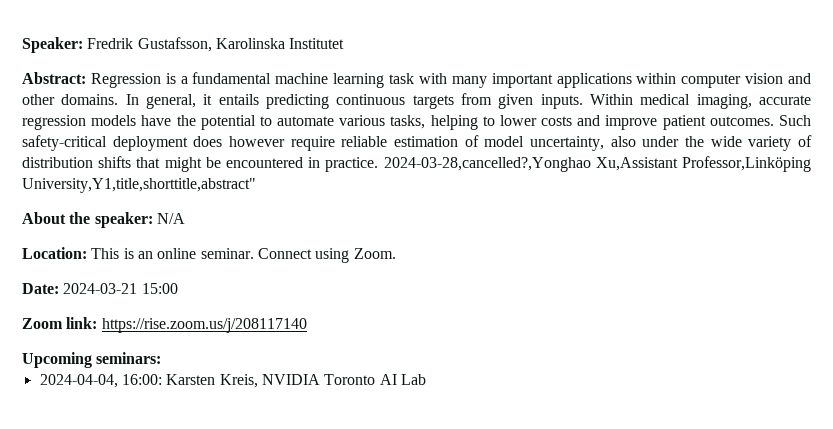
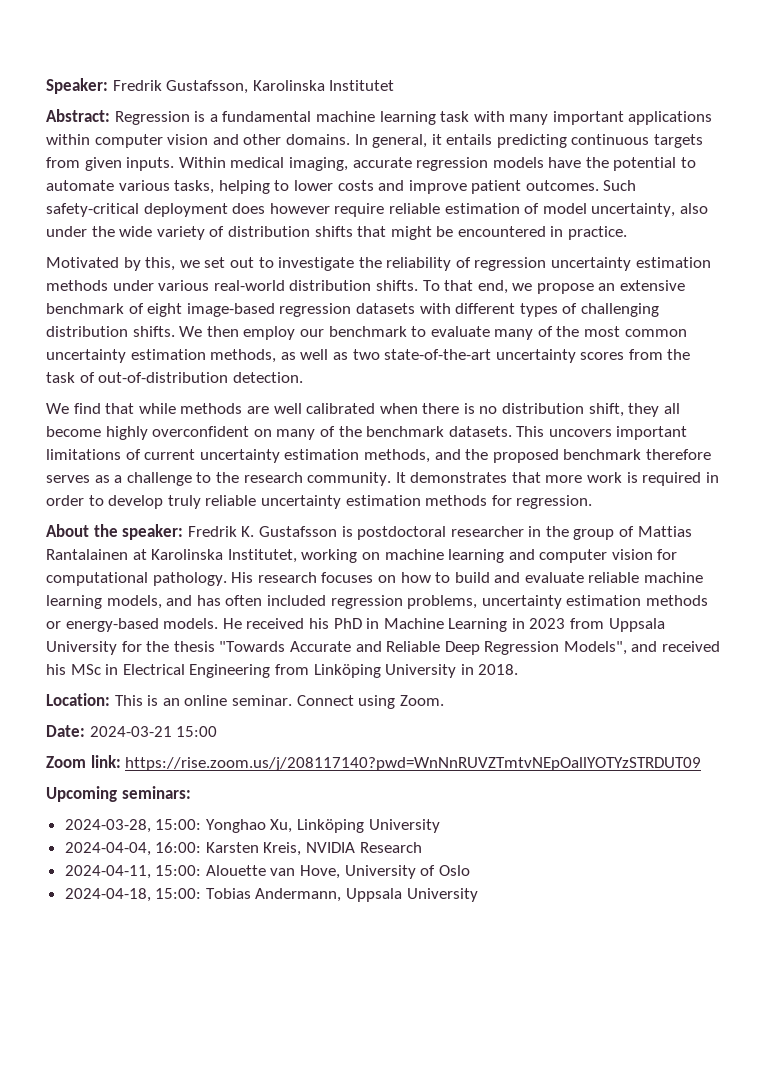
- Such safety-critical deployment does however require reliable estimation of model uncertainty, also under the wide variety of distribution shifts that might be encountered in practice. 2024-03-28,cancelled?,Yonghao Xu,Assistant Professor,Linköping University,Y1,title,shorttitle,abstract"
- About the speaker: N/A
+ Such safety-critical deployment does however require reliable estimation of model uncertainty, also under the wide variety of distribution shifts that might be encountered in practice.
+ Motivated by this, we set out to investigate the reliability of regression uncertainty estimation methods under various real-world distribution shifts. To that end, we propose an extensive benchmark of eight image-based regression datasets with different types of challenging distribution shifts. We then employ our benchmark to evaluate many of the most common uncertainty estimation methods, as well as two state-of-the-art uncertainty scores from the task of out-of-distribution detection.
+ We find that while methods are well calibrated when there is no distribution shift, they all become highly overconfident on many of the benchmark datasets. This uncovers important limitations of current uncertainty estimation methods, and the proposed benchmark therefore serves as a challenge to the research community. It demonstrates that more work is required in order to develop truly reliable uncertainty estimation methods for regression.
+ About the speaker: Fredrik K. Gustafsson is postdoctoral researcher in the group of Mattias Rantalainen at Karolinska Institutet, working on machine learning and computer vision for computational pathology. His research focuses on how to build and evaluate reliable machine learning models, and has often included regression problems, uncertainty estimation methods or energy-based models. He received his PhD in Machine Learning in 2023 from Uppsala University for the thesis "Towards Accurate and Reliable Deep Regression Models", and received his MSc in Electrical Engineering from Linköping University in 2018.
- Zoom link: https://rise.zoom.us/j/208117140
+ Zoom link: https://rise.zoom.us/j/208117140?pwd=WnNnRUVZTmtvNEpOallYOTYzSTRDUT09
+ 2024-03-28, 15:00: Yonghao Xu, Linköping University
- 2024-04-04, 16:00: Karsten Kreis, NVIDIA Toronto AI Lab
+ 2024-04-04, 16:00: Karsten Kreis, NVIDIA Research
+ 2024-04-11, 15:00: Alouette van Hove, University of Oslo
+ 2024-04-18, 15:00: Tobias Andermann, Uppsala University

